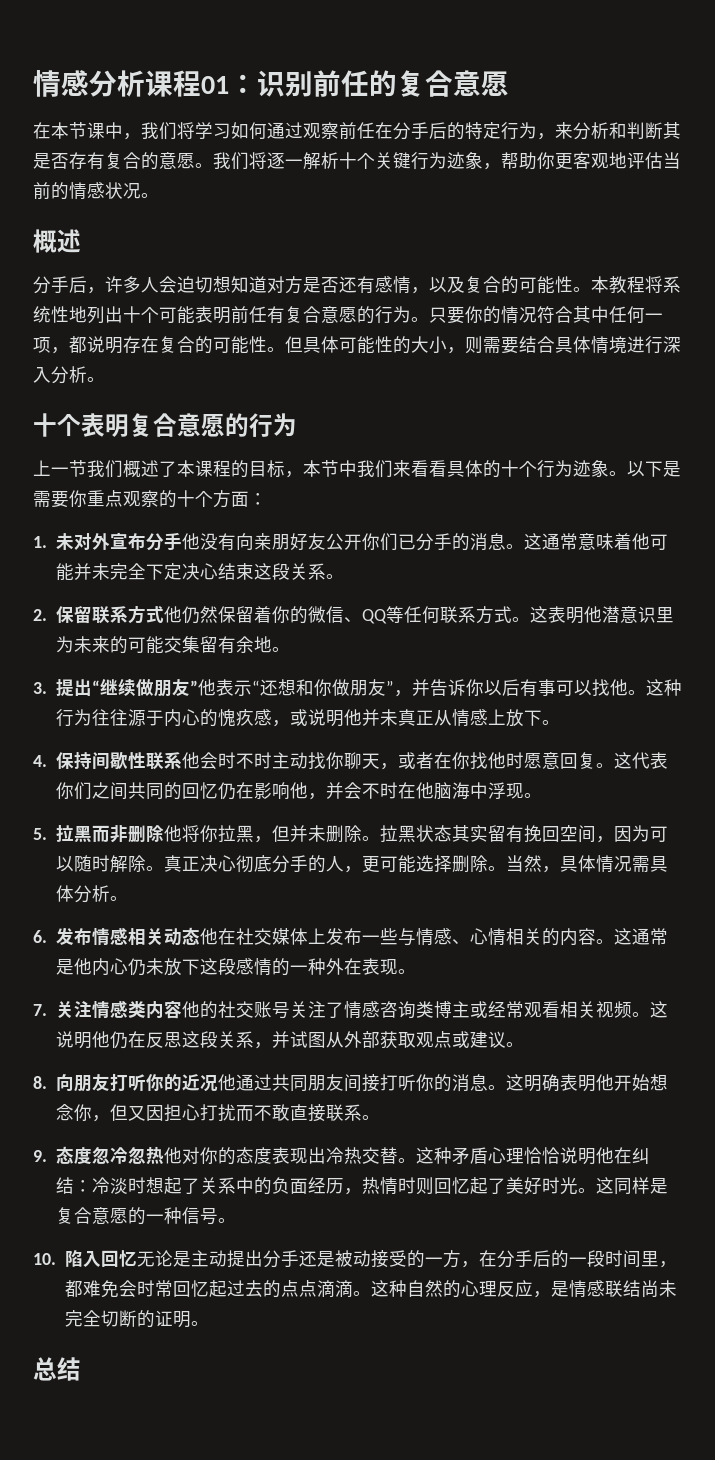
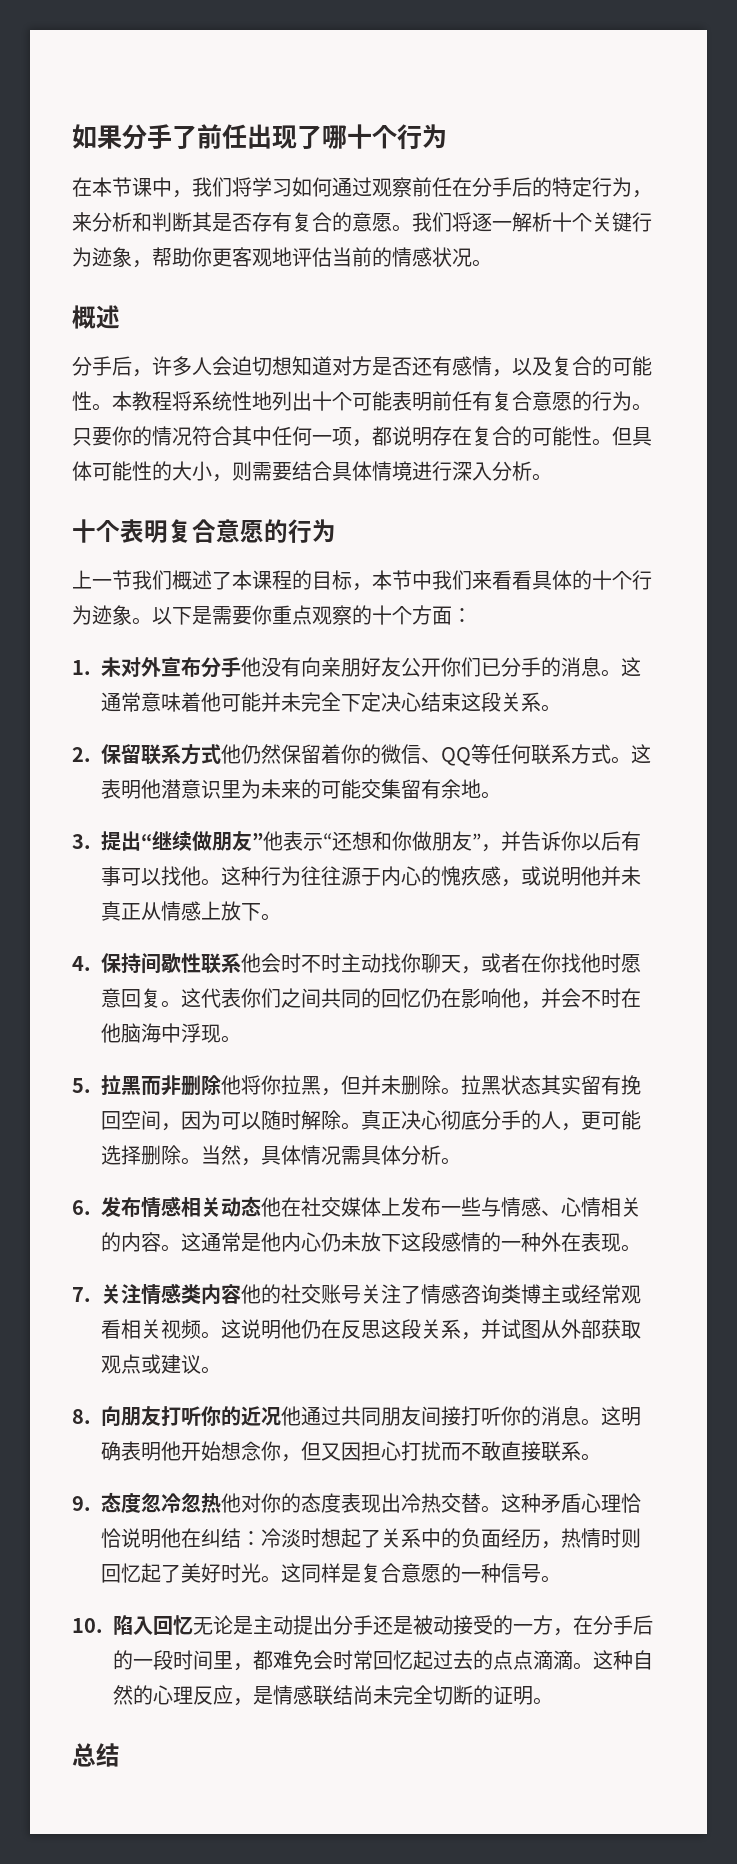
- 情感分析课程01：识别前任的复合意愿
+ 如果分手了前任出现了哪十个行为

